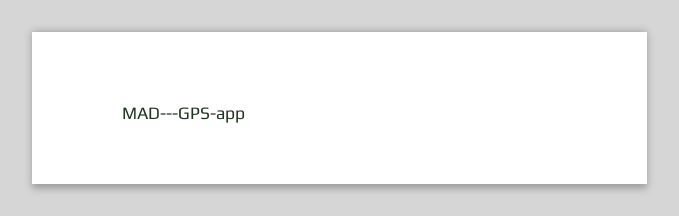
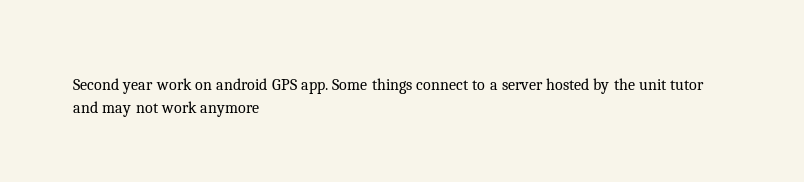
- MAD---GPS-app
+ Second year work on android GPS app. Some things connect to a server hosted by the unit tutor and may not work anymore

